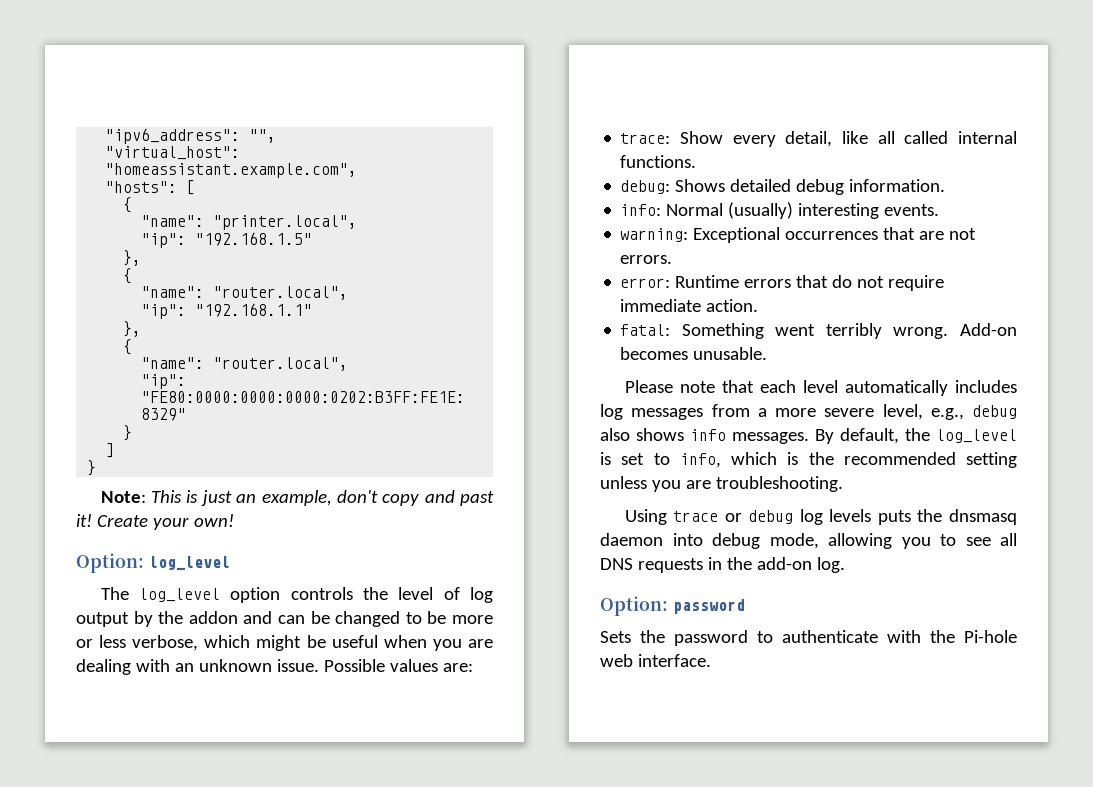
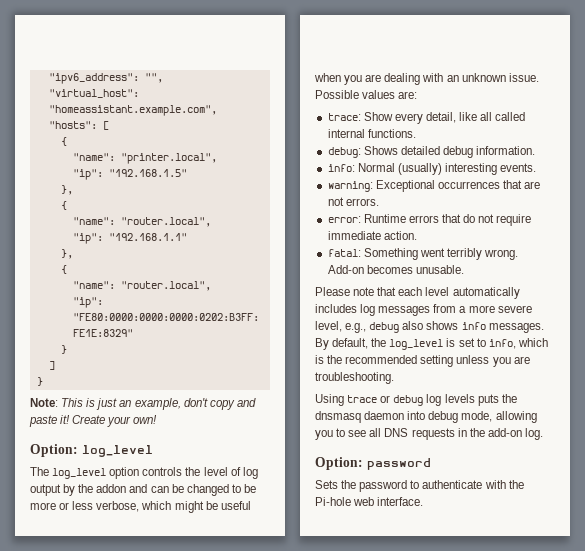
- Note: This is just an example, don't copy and past it!
+ Note: This is just an example, don't copy and paste it!

